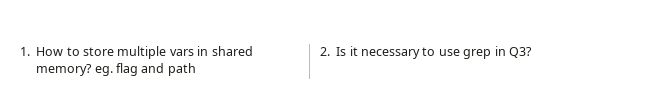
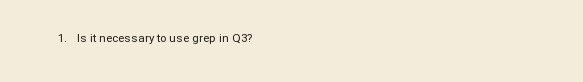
- 1. How to store multiple vars in shared memory? eg. flag and path
- 2. Is it necessary to use grep in Q3?
+ 1. Is it necessary to use grep in Q3?

